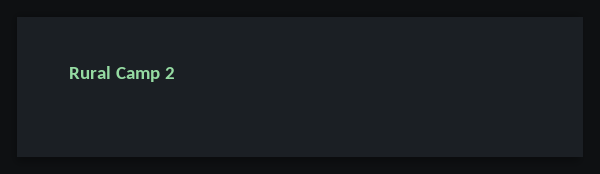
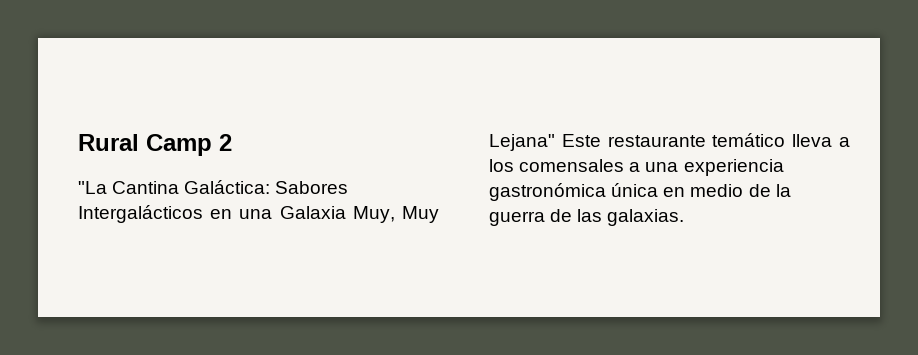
+ "La Cantina Galáctica: Sabores Intergalácticos en una Galaxia Muy, Muy Lejana" Este restaurante temático lleva a los comensales a una experiencia gastronómica única en medio de la guerra de las galaxias.

